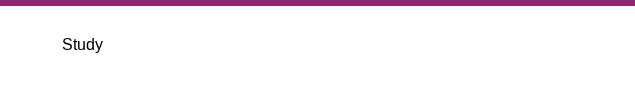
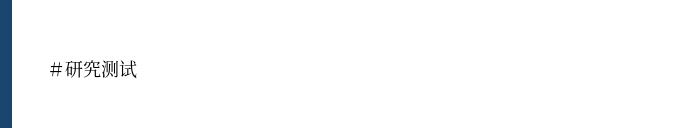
- Study
+ ＃研究测试

